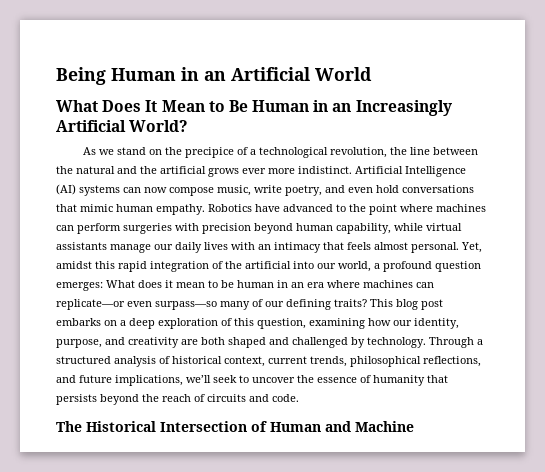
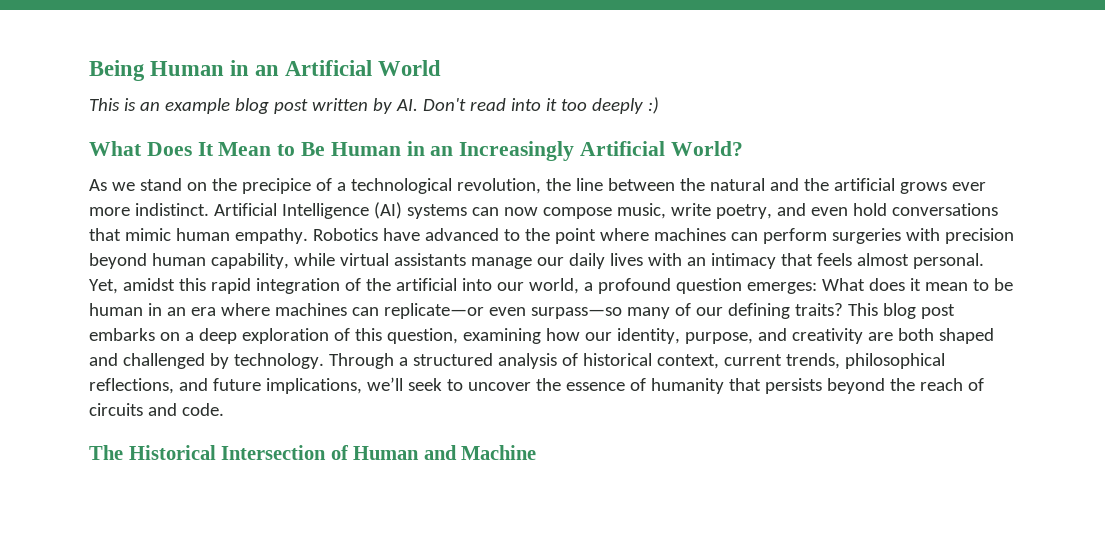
+ This is an example blog post written by AI. Don't read into it too deeply :)

